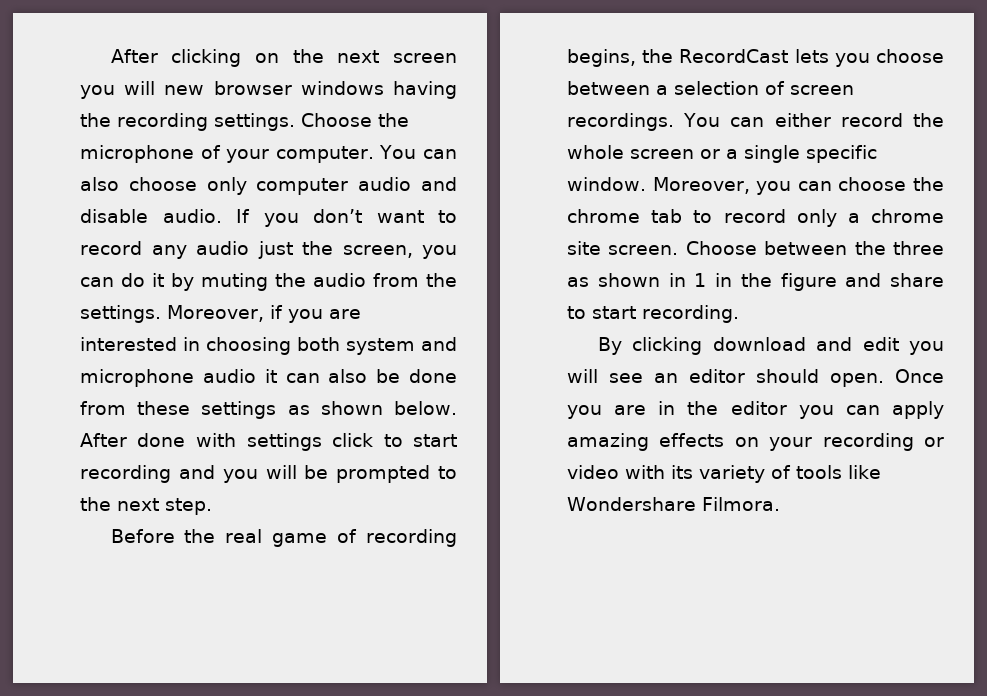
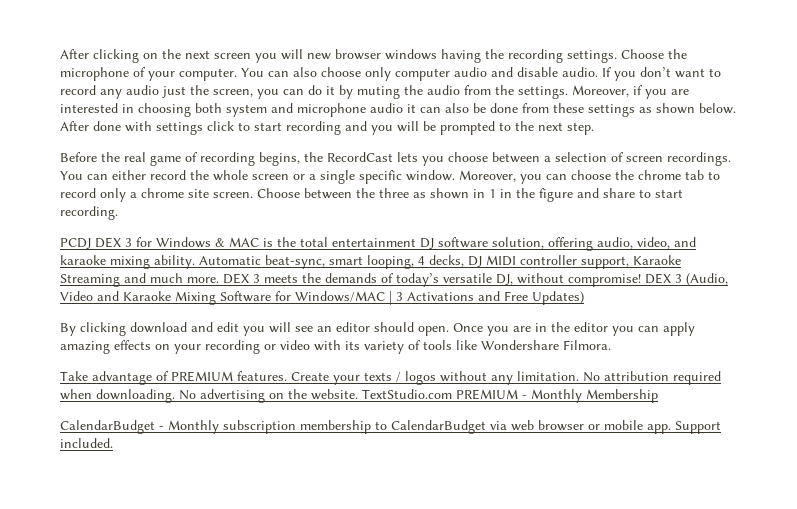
+ PCDJ DEX 3 for Windows & MAC is the total entertainment DJ software solution, offering audio, video, and karaoke mixing ability. Automatic beat-sync, smart looping, 4 decks, DJ MIDI controller support, Karaoke Streaming and much more. DEX 3 meets the demands of today’s versatile DJ, without compromise! DEX 3 (Audio, Video and Karaoke Mixing Software for Windows/MAC | 3 Activations and Free Updates)
+ Take advantage of PREMIUM features. Create your texts / logos without any limitation. No attribution required when downloading. No advertising on the website. TextStudio.com PREMIUM - Monthly Membership
+ CalendarBudget - Monthly subscription membership to CalendarBudget via web browser or mobile app. Support included.

